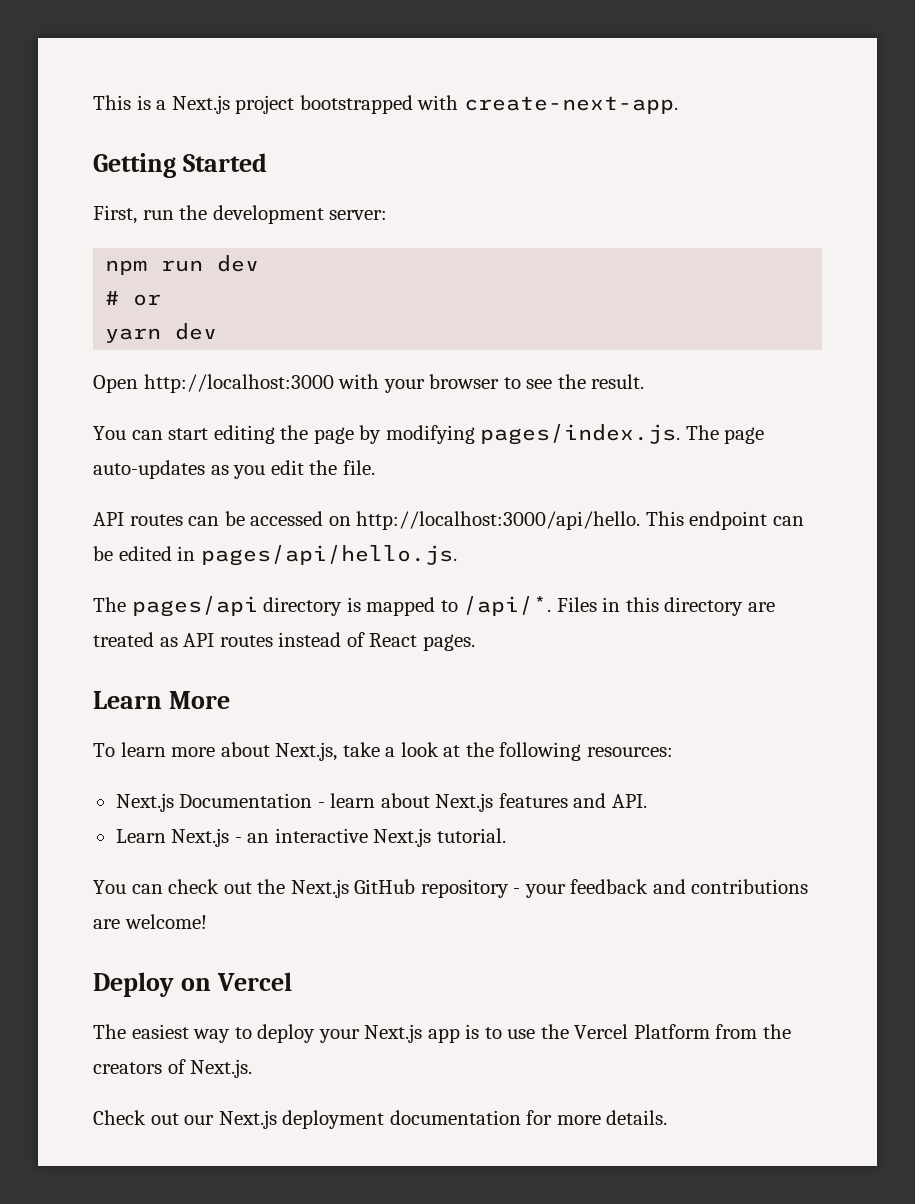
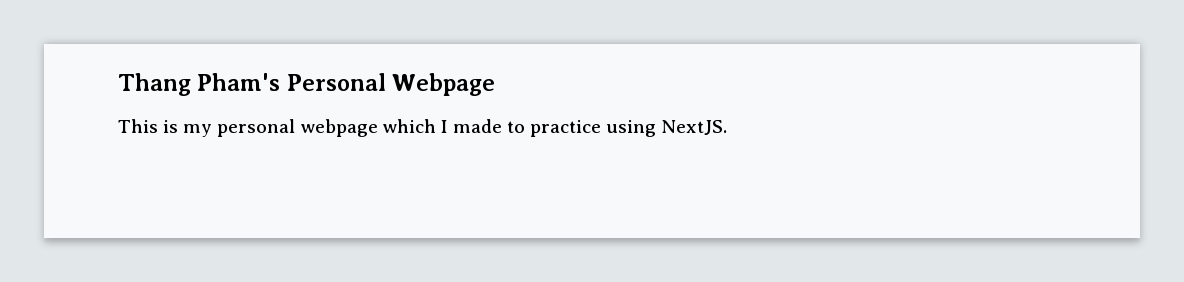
- This is a Next.js project bootstrapped with create-next-app.
- Getting Started
- First, run the development server:
- npm run dev
- # or
- yarn dev
- Open http://localhost:3000 with your browser to see the result.
- You can start editing the page by modifying pages/index.js. The page auto-updates as you edit the file.
- API routes can be accessed on http://localhost:3000/api/hello. This endpoint can be edited in pages/api/hello.js.
- The pages/api directory is mapped to /api/*. Files in this directory are treated as API routes instead of React pages.
- Learn More
- To learn more about Next.js, take a look at the following resources:
- Next.js Documentation - learn about Next.js features and API.
- Learn Next.js - an interactive Next.js tutorial.
- You can check out the Next.js GitHub repository - your feedback and contributions are welcome!
- Deploy on Vercel
- The easiest way to deploy your Next.js app is to use the Vercel Platform from the creators of Next.js.
- Check out our Next.js deployment documentation for more details.
+ Thang Pham's Personal Webpage
+ This is my personal webpage which I made to practice using NextJS.

